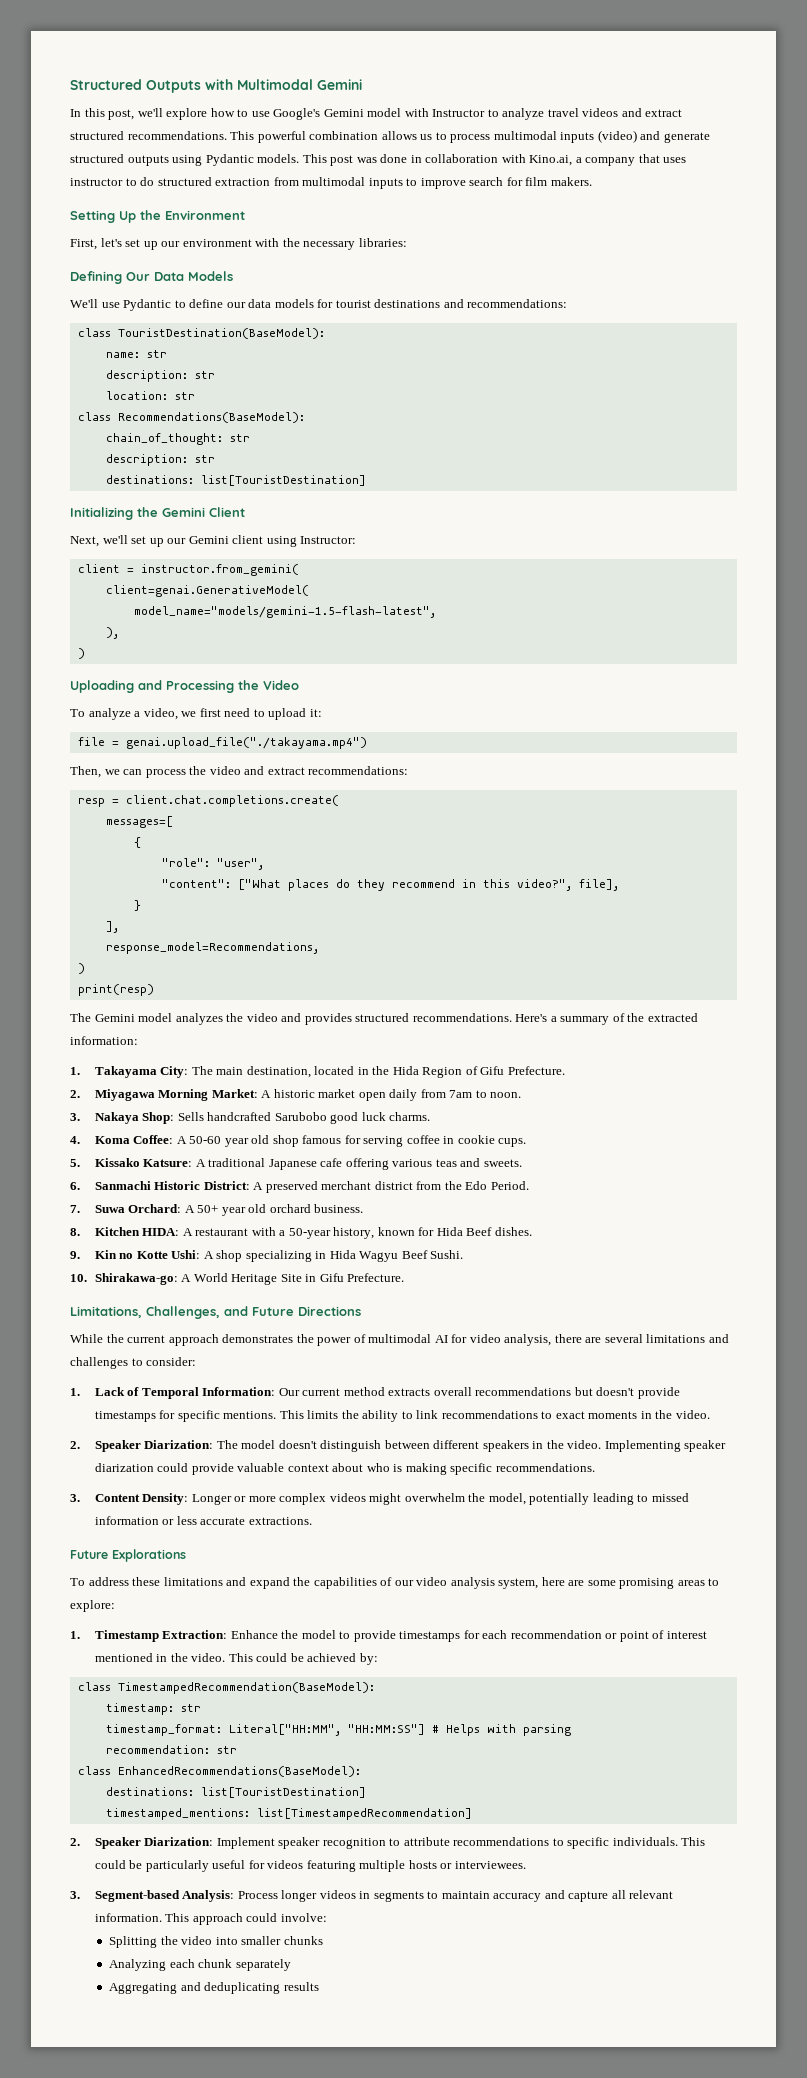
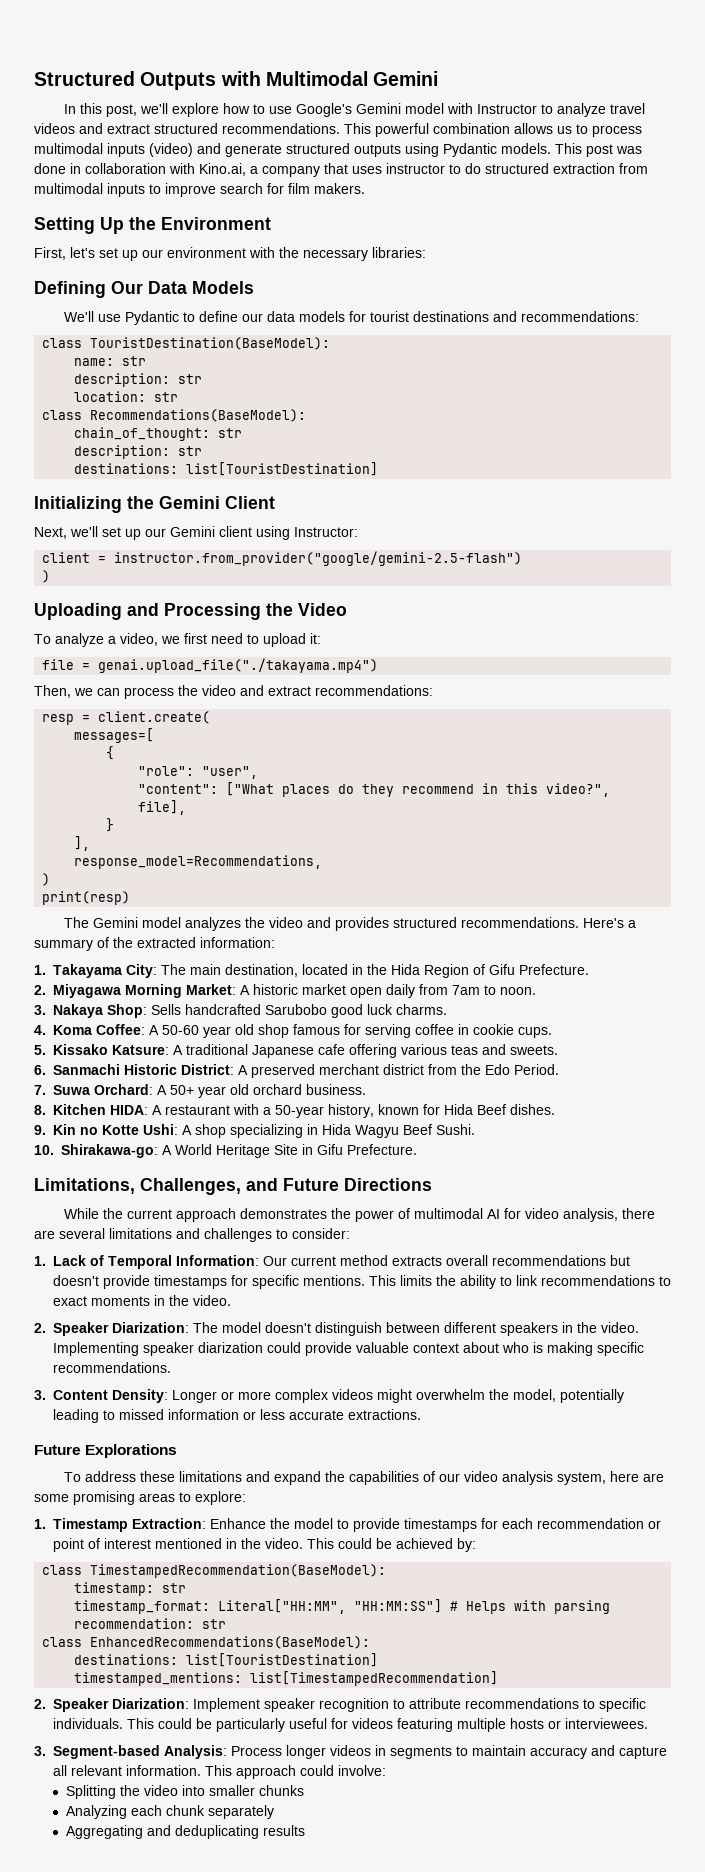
- client = instructor.from_gemini(
- client=genai.GenerativeModel(
- model_name="models/gemini-1.5-flash-latest",
- ),
+ client = instructor.from_provider("google/gemini-2.5-flash")
- resp = client.chat.completions.create(
+ resp = client.create(

